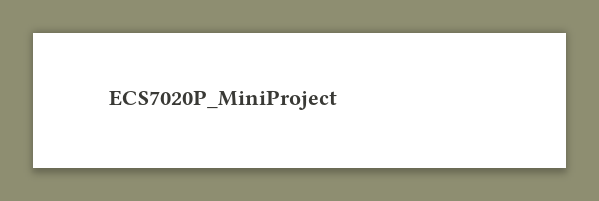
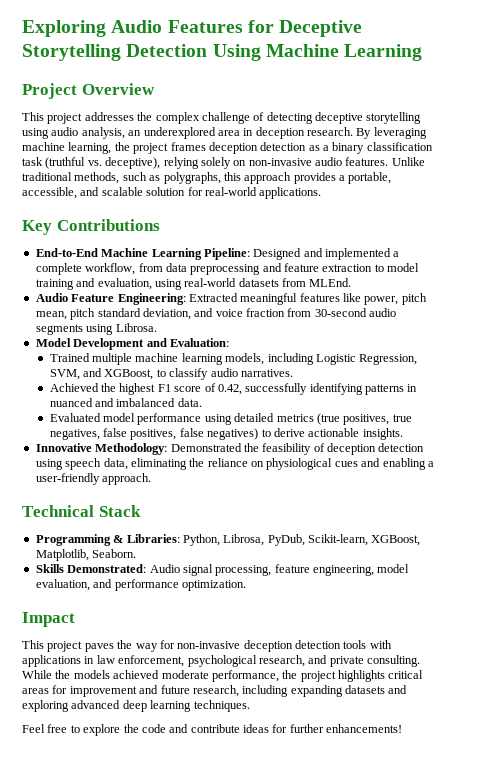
- ECS7020P_MiniProject
+ Exploring Audio Features for Deceptive Storytelling Detection Using Machine Learning
+ Project Overview
+ This project addresses the complex challenge of detecting deceptive storytelling using audio analysis, an underexplored area in deception research. By leveraging machine learning, the project frames deception detection as a binary classification task (truthful vs. deceptive), relying solely on non-invasive audio features. Unlike traditional methods, such as polygraphs, this approach provides a portable, accessible, and scalable solution for real-world applications.
+ Key Contributions
+ End-to-End Machine Learning Pipeline: Designed and implemented a complete workflow, from data preprocessing and feature extraction to model training and evaluation, using real-world datasets from MLEnd.
+ Audio Feature Engineering: Extracted meaningful features like power, pitch mean, pitch standard deviation, and voice fraction from 30-second audio segments using Librosa.
+ Model Development and Evaluation:
+ Trained multiple machine learning models, including Logistic Regression, SVM, and XGBoost, to classify audio narratives.
+ Achieved the highest F1 score of 0.42, successfully identifying patterns in nuanced and imbalanced data.
+ Evaluated model performance using detailed metrics (true positives, true negatives, false positives, false negatives) to derive actionable insights.
+ Innovative Methodology: Demonstrated the feasibility of deception detection using speech data, eliminating the reliance on physiological cues and enabling a user-friendly approach.
+ Technical Stack
+ Programming & Libraries: Python, Librosa, PyDub, Scikit-learn, XGBoost, Matplotlib, Seaborn.
+ Skills Demonstrated: Audio signal processing, feature engineering, model evaluation, and performance optimization.
+ Impact
+ This project paves the way for non-invasive deception detection tools with applications in law enforcement, psychological research, and private consulting. While the models achieved moderate performance, the project highlights critical areas for improvement and future research, including expanding datasets and exploring advanced deep learning techniques.
+ Feel free to explore the code and contribute ideas for further enhancements!

